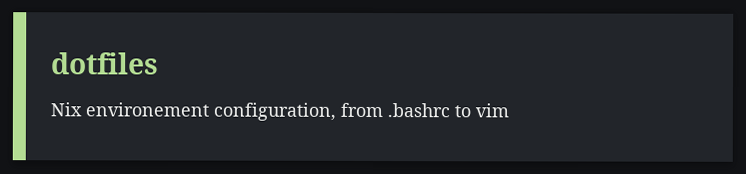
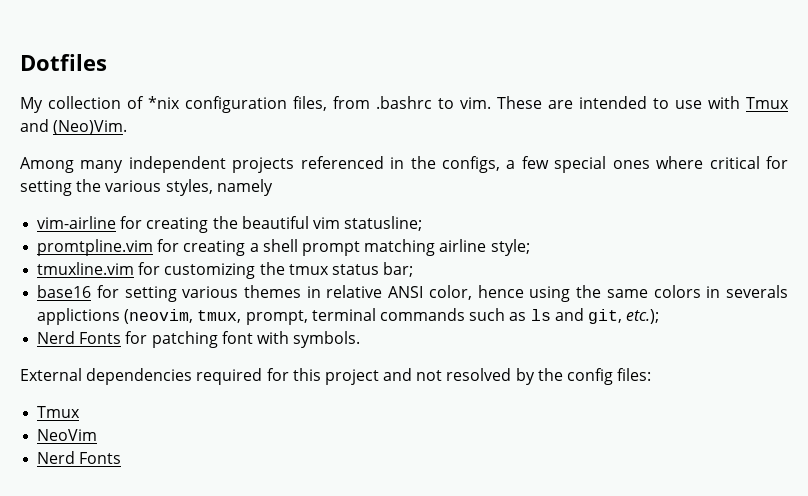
- dotfiles
- Nix environement configuration, from .bashrc to vim
+ Dotfiles
+ My collection of *nix configuration files, from .bashrc to vim. These are intended to use with Tmux and (Neo)Vim.
+ Among many independent projects referenced in the configs, a few special ones where critical for setting the various styles, namely
+ vim-airline for creating the beautiful vim statusline;
+ promtpline.vim for creating a shell prompt matching airline style;
+ tmuxline.vim for customizing the tmux status bar;
+ base16 for setting various themes in relative ANSI color, hence using the same colors in severals applictions (neovim, tmux, prompt, terminal commands such as ls and git, etc.);
+ Nerd Fonts for patching font with symbols.
+ External dependencies required for this project and not resolved by the config files:
+ Tmux
+ NeoVim
+ Nerd Fonts

